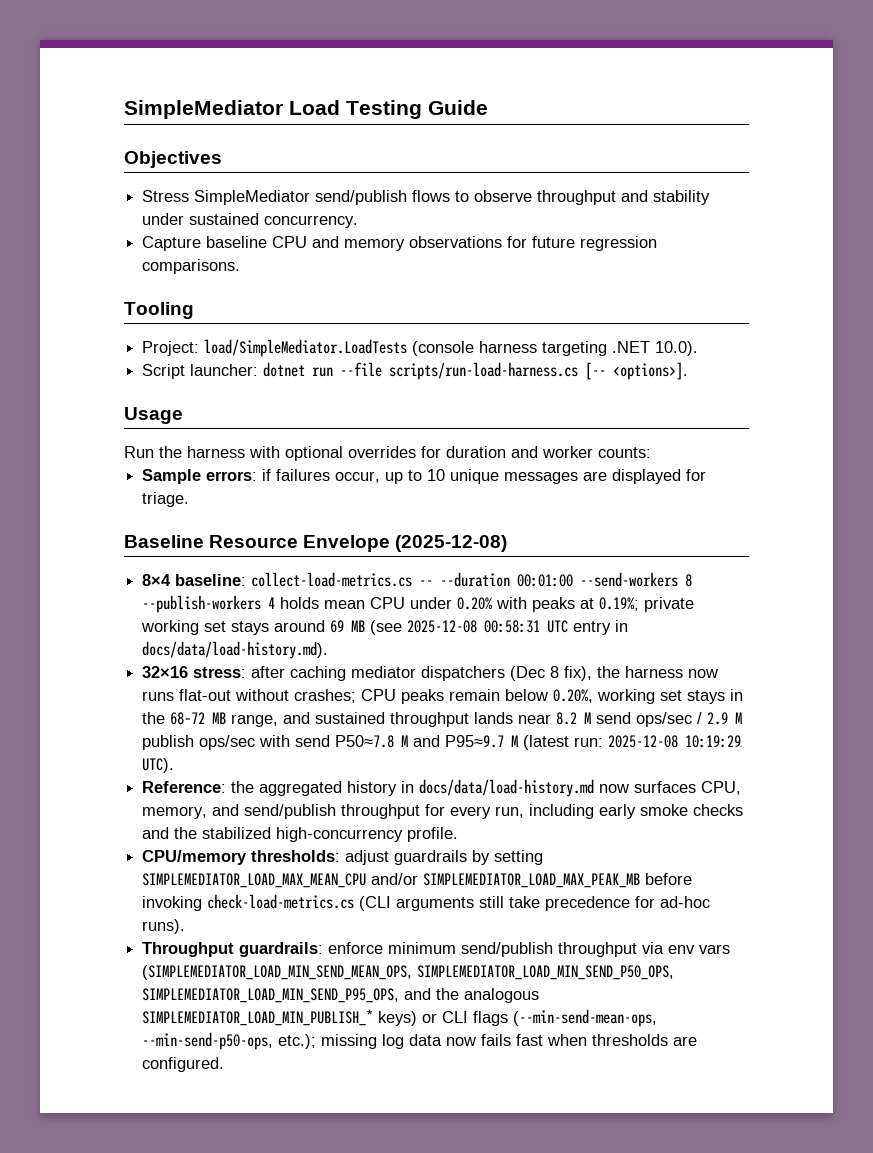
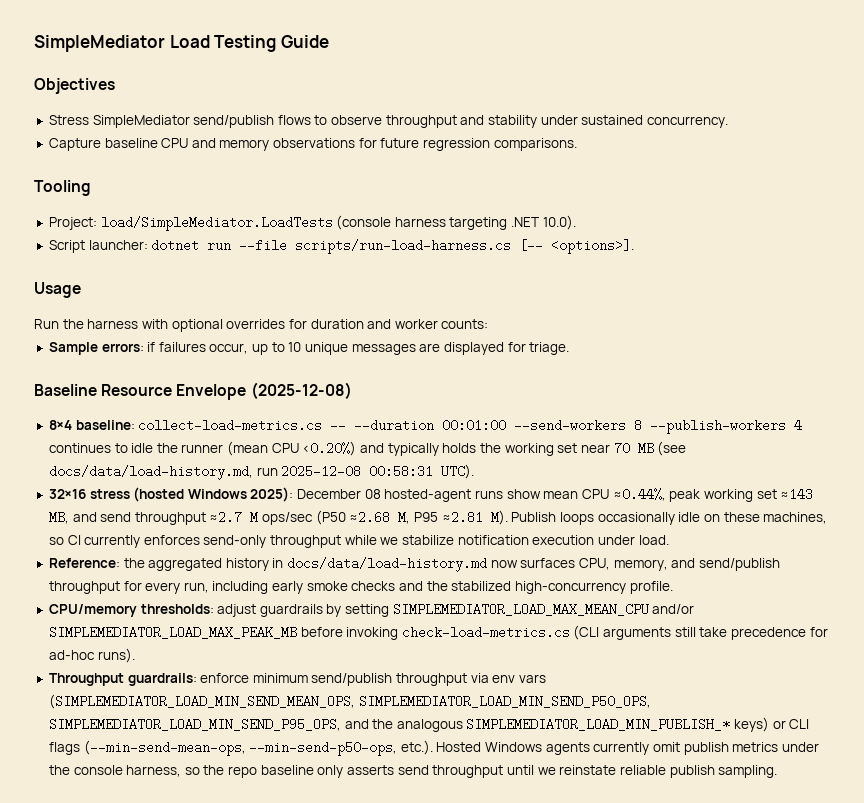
- 8×4 baseline: collect-load-metrics.cs -- --duration 00:01:00 --send-workers 8 --publish-workers 4 holds mean CPU under 0.20% with peaks at 0.19%; private working set stays around 69 MB (see 2025-12-08 00:58:31 UTC entry in docs/data/load-history.md).
- 32×16 stress: after caching mediator dispatchers (Dec 8 fix), the harness now runs flat-out without crashes; CPU peaks remain below 0.20%, working set stays in the 68–72 MB range, and sustained throughput lands near 8.2 M send ops/sec / 2.9 M publish ops/sec with send P50≈7.8 M and P95≈9.7 M (latest run: 2025-12-08 10:19:29 UTC).
+ 8×4 baseline: collect-load-metrics.cs -- --duration 00:01:00 --send-workers 8 --publish-workers 4 continues to idle the runner (mean CPU <0.20%) and typically holds the working set near 70 MB (see docs/data/load-history.md, run 2025-12-08 00:58:31 UTC).
+ 32×16 stress (hosted Windows 2025): December 08 hosted-agent runs show mean CPU ≈0.44%, peak working set ≈143 MB, and send throughput ≈2.7 M ops/sec (P50 ≈2.68 M, P95 ≈2.81 M). Publish loops occasionally idle on these machines, so CI currently enforces send-only throughput while we stabilize notification execution under load.
- Throughput guardrails: enforce minimum send/publish throughput via env vars (SIMPLEMEDIATOR_LOAD_MIN_SEND_MEAN_OPS, SIMPLEMEDIATOR_LOAD_MIN_SEND_P50_OPS, SIMPLEMEDIATOR_LOAD_MIN_SEND_P95_OPS, and the analogous SIMPLEMEDIATOR_LOAD_MIN_PUBLISH_* keys) or CLI flags (--min-send-mean-ops, --min-send-p50-ops, etc.); missing log data now fails fast when thresholds are configured.
+ Throughput guardrails: enforce minimum send/publish throughput via env vars (SIMPLEMEDIATOR_LOAD_MIN_SEND_MEAN_OPS, SIMPLEMEDIATOR_LOAD_MIN_SEND_P50_OPS, SIMPLEMEDIATOR_LOAD_MIN_SEND_P95_OPS, and the analogous SIMPLEMEDIATOR_LOAD_MIN_PUBLISH_* keys) or CLI flags (--min-send-mean-ops, --min-send-p50-ops, etc.). Hosted Windows agents currently omit publish metrics under the console harness, so the repo baseline only asserts send throughput until we reinstate reliable publish sampling.

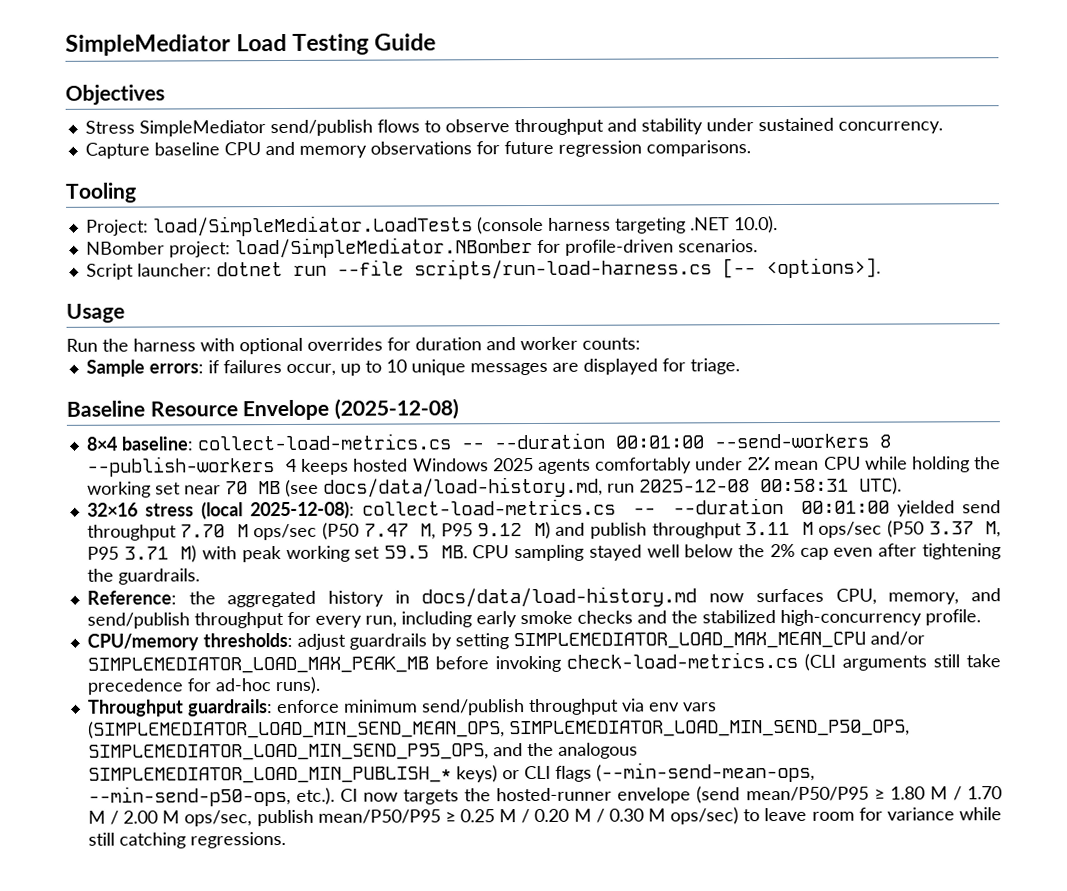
+ NBomber project: load/SimpleMediator.NBomber for profile-driven scenarios.
- 8×4 baseline: collect-load-metrics.cs -- --duration 00:01:00 --send-workers 8 --publish-workers 4 continues to idle the runner (mean CPU <0.20%) and typically holds the working set near 70 MB (see docs/data/load-history.md, run 2025-12-08 00:58:31 UTC).
+ 8×4 baseline: collect-load-metrics.cs -- --duration 00:01:00 --send-workers 8 --publish-workers 4 keeps hosted Windows 2025 agents comfortably under 2% mean CPU while holding the working set near 70 MB (see docs/data/load-history.md, run 2025-12-08 00:58:31 UTC).
- 32×16 stress (hosted Windows 2025): December 08 hosted-agent runs show mean CPU ≈0.44%, peak working set ≈143 MB, and send throughput ≈2.7 M ops/sec (P50 ≈2.68 M, P95 ≈2.81 M). Publish loops occasionally idle on these machines, so CI currently enforces send-only throughput while we stabilize notification execution under load.
+ 32×16 stress (local 2025-12-08): collect-load-metrics.cs -- --duration 00:01:00 yielded send throughput 7.70 M ops/sec (P50 7.47 M, P95 9.12 M) and publish throughput 3.11 M ops/sec (P50 3.37 M, P95 3.71 M) with peak working set 59.5 MB. CPU sampling stayed well below the 2% cap even after tightening the guardrails.
- Throughput guardrails: enforce minimum send/publish throughput via env vars (SIMPLEMEDIATOR_LOAD_MIN_SEND_MEAN_OPS, SIMPLEMEDIATOR_LOAD_MIN_SEND_P50_OPS, SIMPLEMEDIATOR_LOAD_MIN_SEND_P95_OPS, and the analogous SIMPLEMEDIATOR_LOAD_MIN_PUBLISH_* keys) or CLI flags (--min-send-mean-ops, --min-send-p50-ops, etc.). Hosted Windows agents currently omit publish metrics under the console harness, so the repo baseline only asserts send throughput until we reinstate reliable publish sampling.
+ Throughput guardrails: enforce minimum send/publish throughput via env vars (SIMPLEMEDIATOR_LOAD_MIN_SEND_MEAN_OPS, SIMPLEMEDIATOR_LOAD_MIN_SEND_P50_OPS, SIMPLEMEDIATOR_LOAD_MIN_SEND_P95_OPS, and the analogous SIMPLEMEDIATOR_LOAD_MIN_PUBLISH_* keys) or CLI flags (--min-send-mean-ops, --min-send-p50-ops, etc.). CI now targets the hosted-runner envelope (send mean/P50/P95 ≥ 1.80 M / 1.70 M / 2.00 M ops/sec, publish mean/P50/P95 ≥ 0.25 M / 0.20 M / 0.30 M ops/sec) to leave room for variance while still catching regressions.

